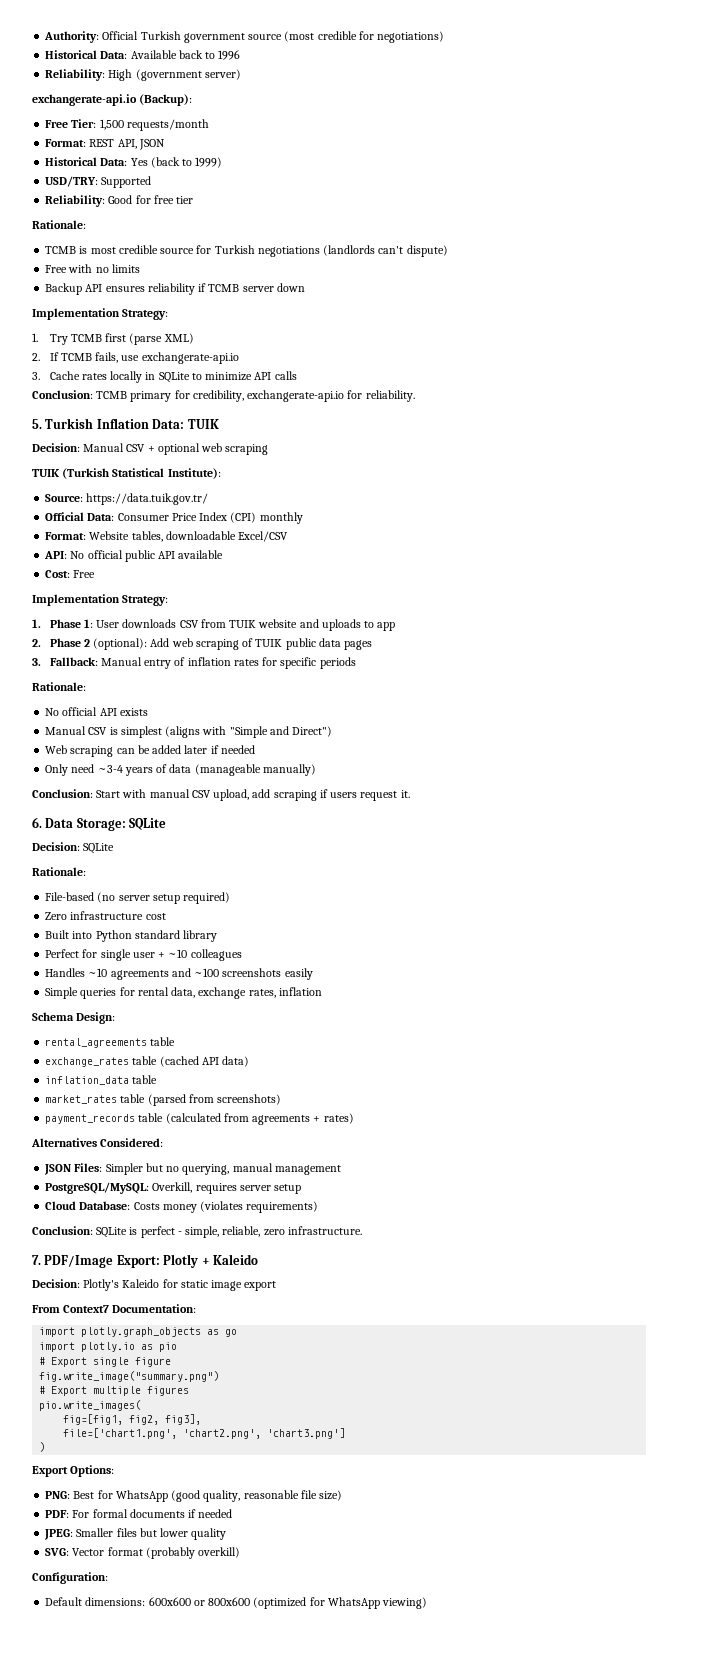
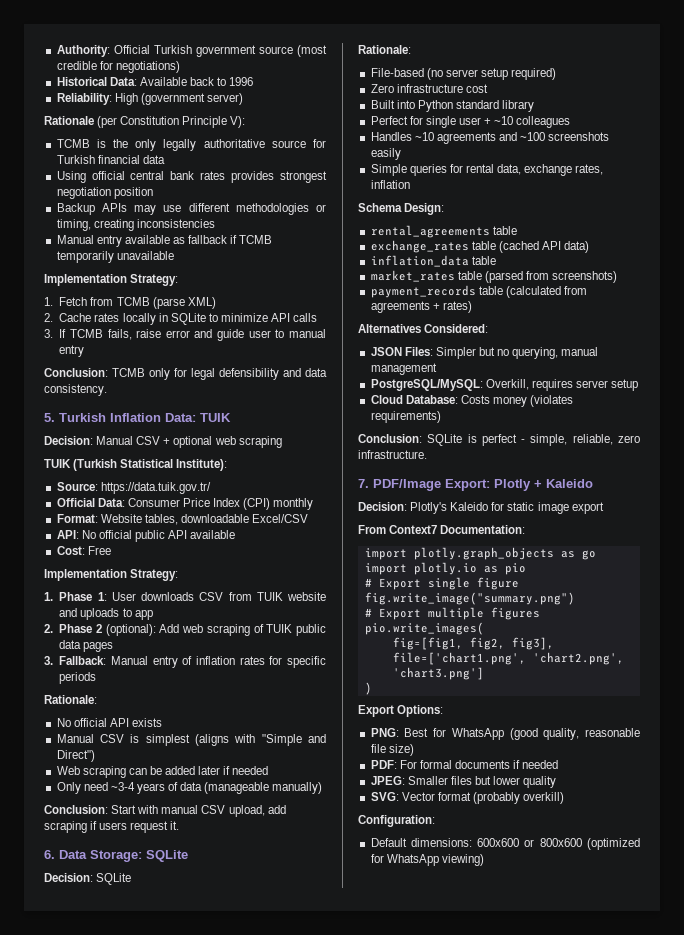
- exchangerate-api.io (Backup):
- Free Tier: 1,500 requests/month
- Format: REST API, JSON
- Historical Data: Yes (back to 1999)
- USD/TRY: Supported
- Reliability: Good for free tier
- Rationale:
- TCMB is most credible source for Turkish negotiations (landlords can't dispute)
- Free with no limits
- Backup API ensures reliability if TCMB server down
+ Rationale (per Constitution Principle V):
+ TCMB is the only legally authoritative source for Turkish financial data
+ Using official central bank rates provides strongest negotiation position
+ Backup APIs may use different methodologies or timing, creating inconsistencies
+ Manual entry available as fallback if TCMB temporarily unavailable
  Implementation Strategy:
- 1. Try TCMB first (parse XML)
+ 1. Fetch from TCMB (parse XML)
- 2. If TCMB fails, use exchangerate-api.io
- 3. Cache rates locally in SQLite to minimize API calls
+ 2. Cache rates locally in SQLite to minimize API calls
- Conclusion: TCMB primary for credibility, exchangerate-api.io for reliability.
+ 3. If TCMB fails, raise error and guide user to manual entry
+ Conclusion: TCMB only for legal defensibility and data consistency.

